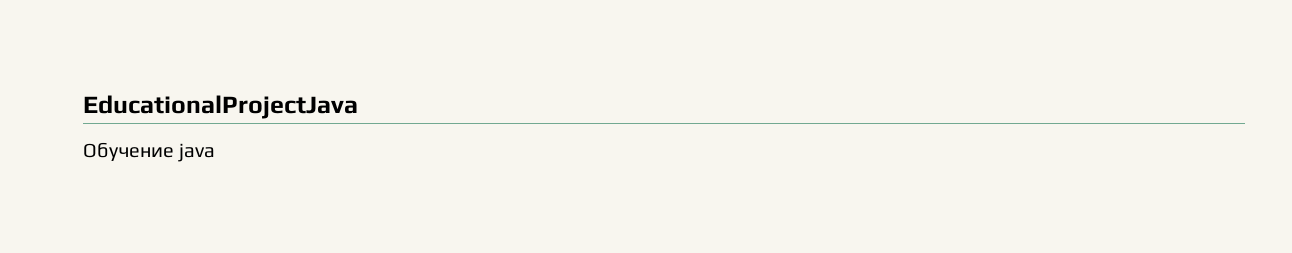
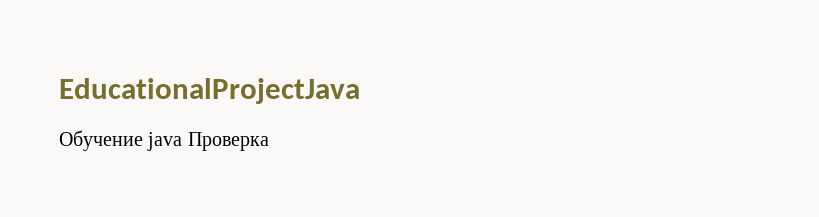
- Обучение java
+ Обучение java Проверка

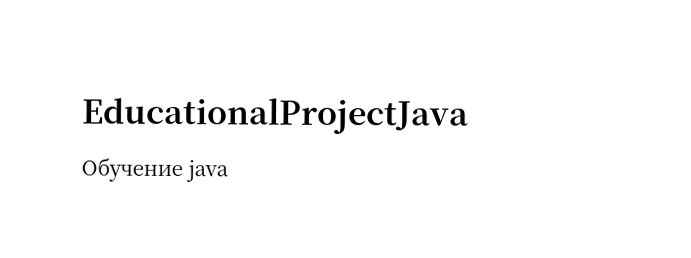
- Обучение java Проверка
+ Обучение java

